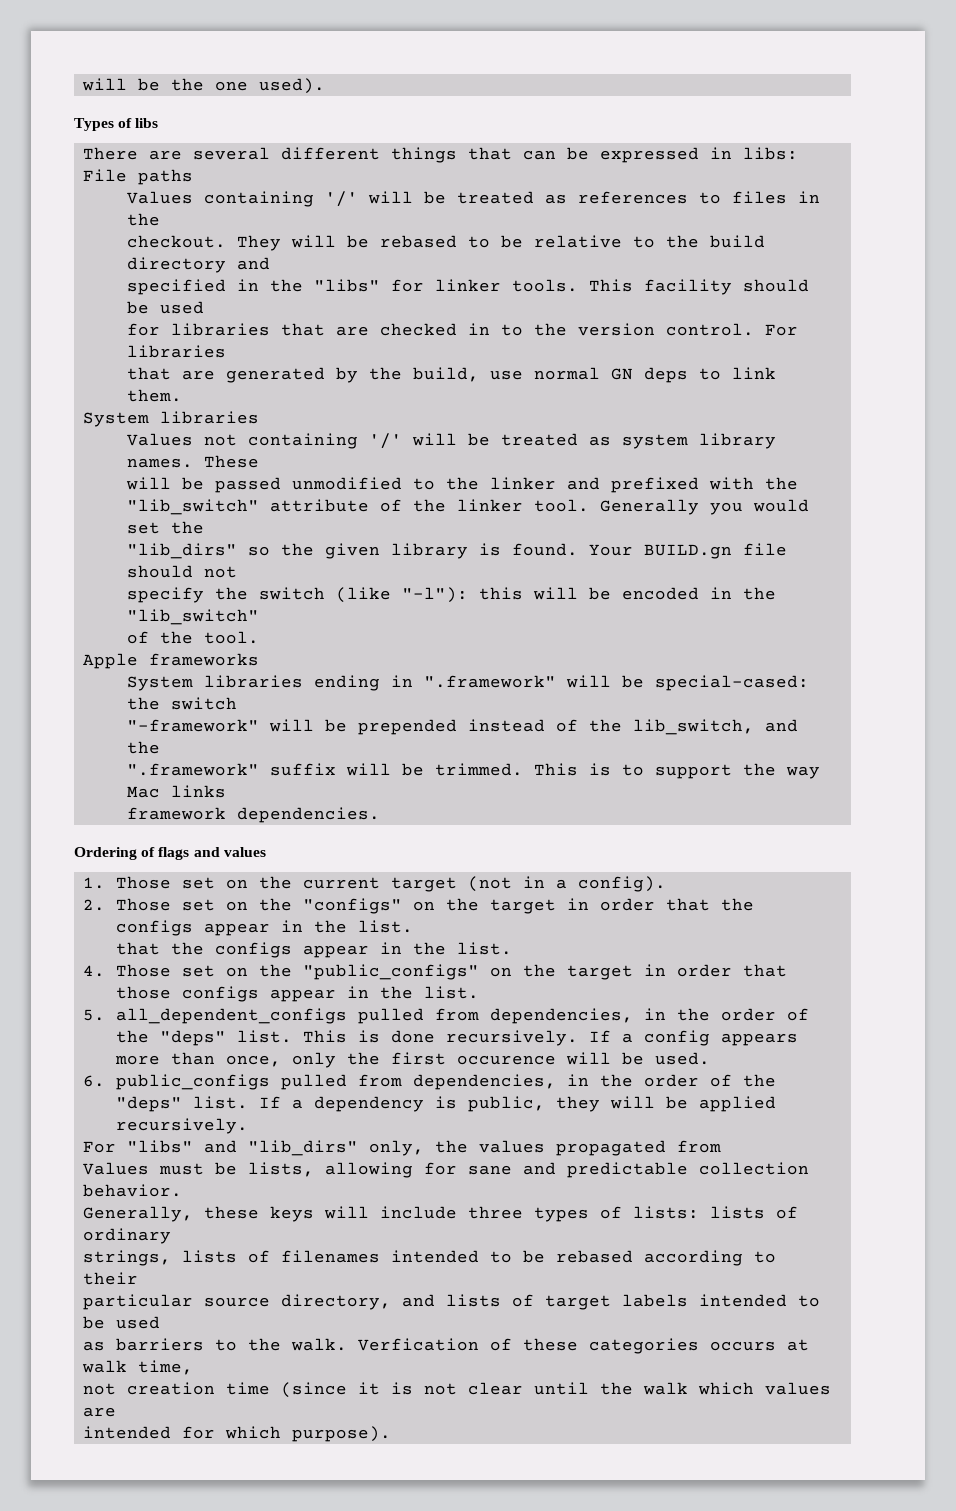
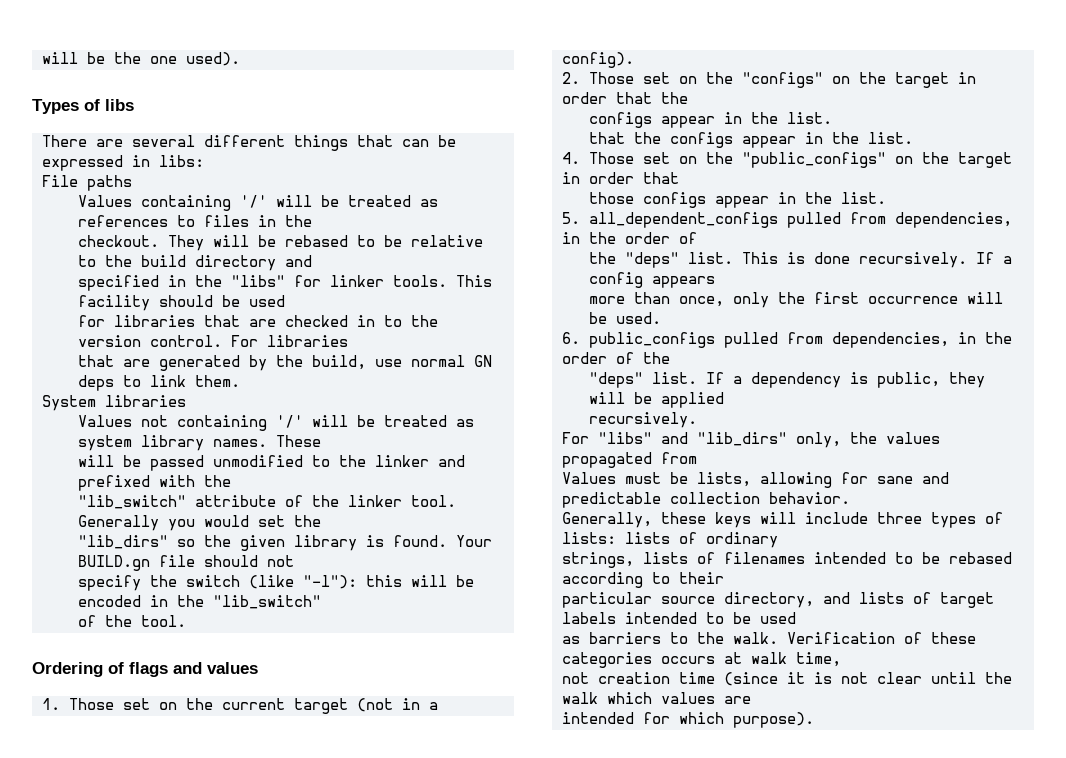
- Apple frameworks
- System libraries ending in ".framework" will be special-cased: the switch
- "-framework" will be prepended instead of the lib_switch, and the
- ".framework" suffix will be trimmed. This is to support the way Mac links
- framework dependencies.
- more than once, only the first occurence will be used.
+ more than once, only the first occurrence will be used.
- Verfication of these categories occurs at walk time,
+ Verification of these categories occurs at walk time,

